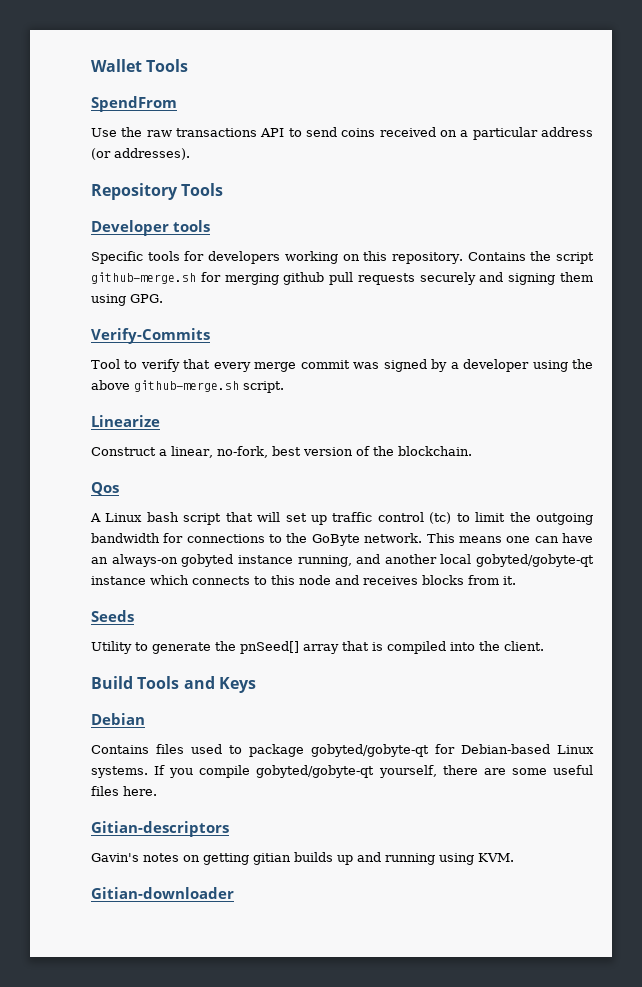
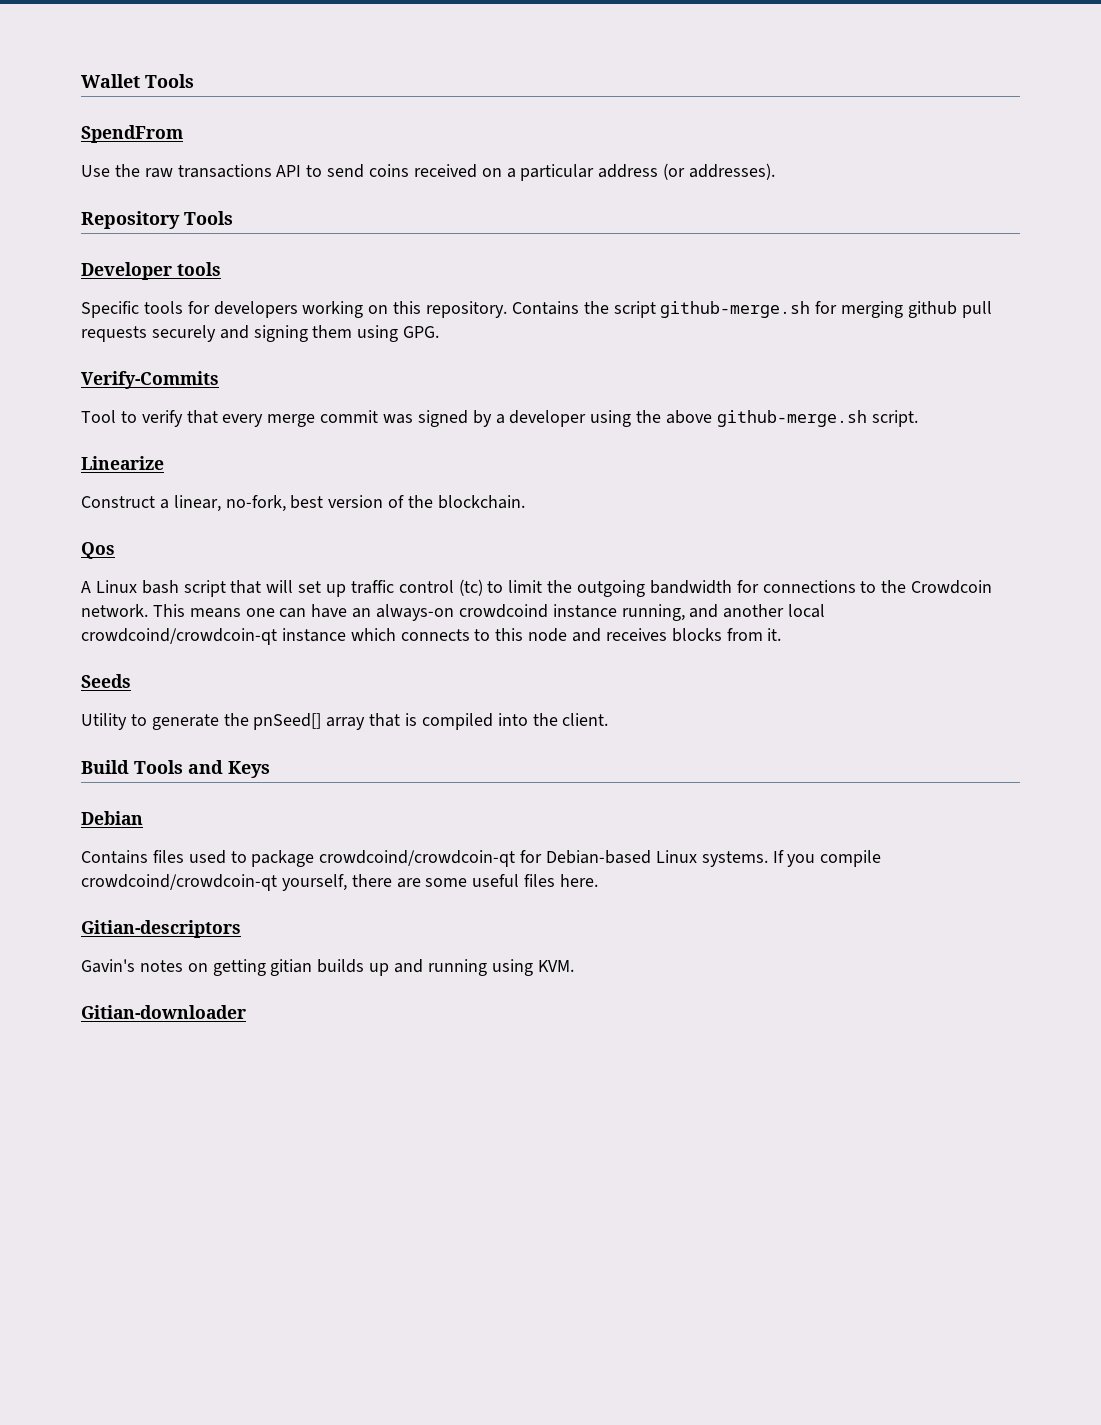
- A Linux bash script that will set up traffic control (tc) to limit the outgoing bandwidth for connections to the GoByte network.
+ A Linux bash script that will set up traffic control (tc) to limit the outgoing bandwidth for connections to the Crowdcoin network.
- This means one can have an always-on gobyted instance running, and another local gobyted/gobyte-qt instance which connects to this node and receives blocks from it.
+ This means one can have an always-on crowdcoind instance running, and another local crowdcoind/crowdcoin-qt instance which connects to this node and receives blocks from it.
- Contains files used to package gobyted/gobyte-qt for Debian-based Linux systems.
+ Contains files used to package crowdcoind/crowdcoin-qt for Debian-based Linux systems.
- If you compile gobyted/gobyte-qt yourself, there are some useful files here.
+ If you compile crowdcoind/crowdcoin-qt yourself, there are some useful files here.

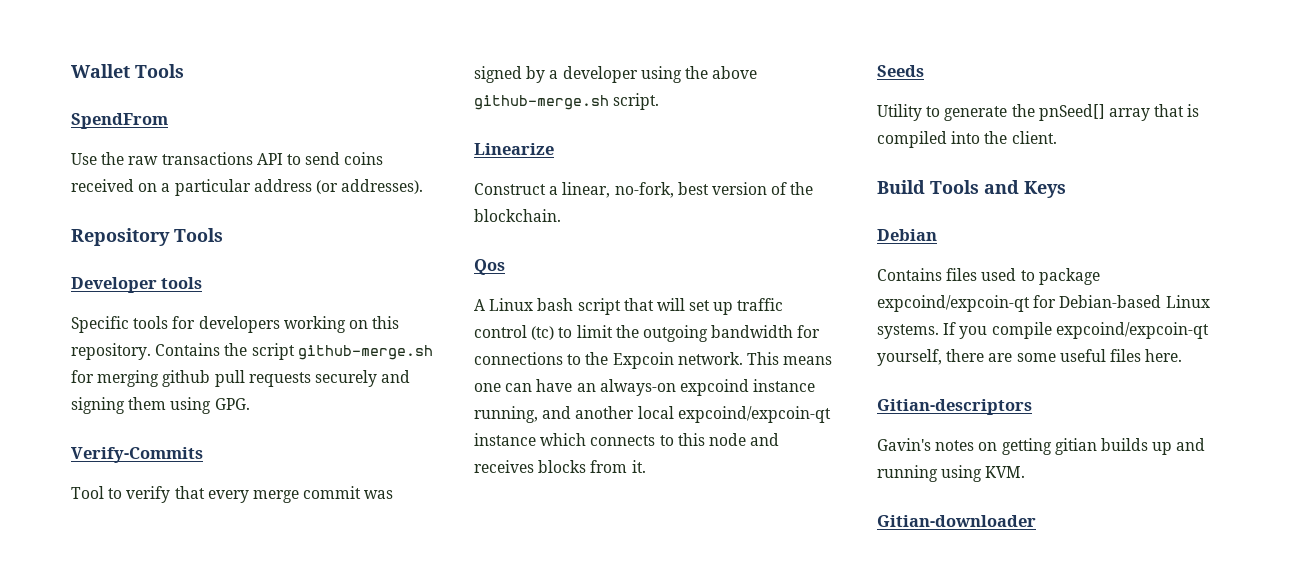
- A Linux bash script that will set up traffic control (tc) to limit the outgoing bandwidth for connections to the Crowdcoin network.
+ A Linux bash script that will set up traffic control (tc) to limit the outgoing bandwidth for connections to the Expcoin network.
- This means one can have an always-on crowdcoind instance running, and another local crowdcoind/crowdcoin-qt instance which connects to this node and receives blocks from it.
+ This means one can have an always-on expcoind instance running, and another local expcoind/expcoin-qt instance which connects to this node and receives blocks from it.
- Contains files used to package crowdcoind/crowdcoin-qt for Debian-based Linux systems.
+ Contains files used to package expcoind/expcoin-qt for Debian-based Linux systems.
- If you compile crowdcoind/crowdcoin-qt yourself, there are some useful files here.
+ If you compile expcoind/expcoin-qt yourself, there are some useful files here.

